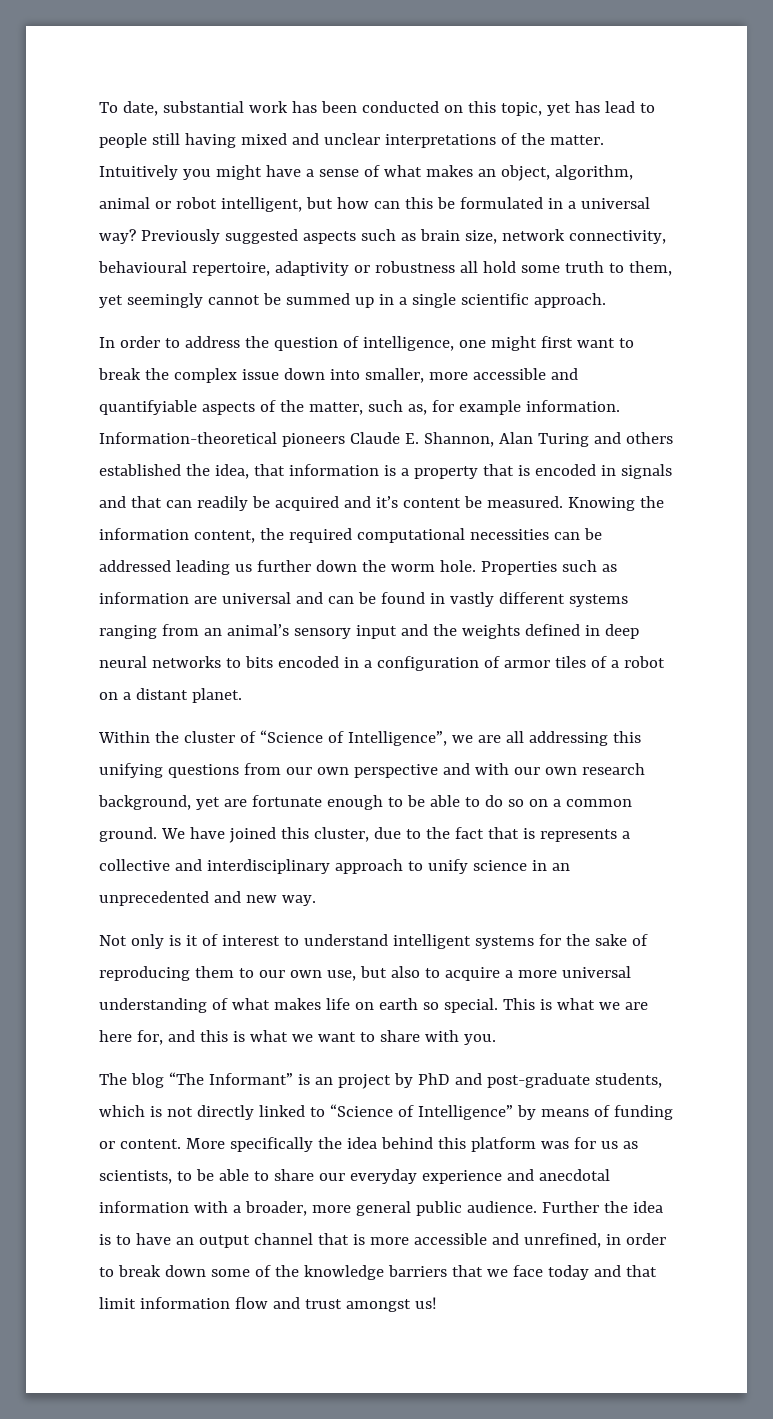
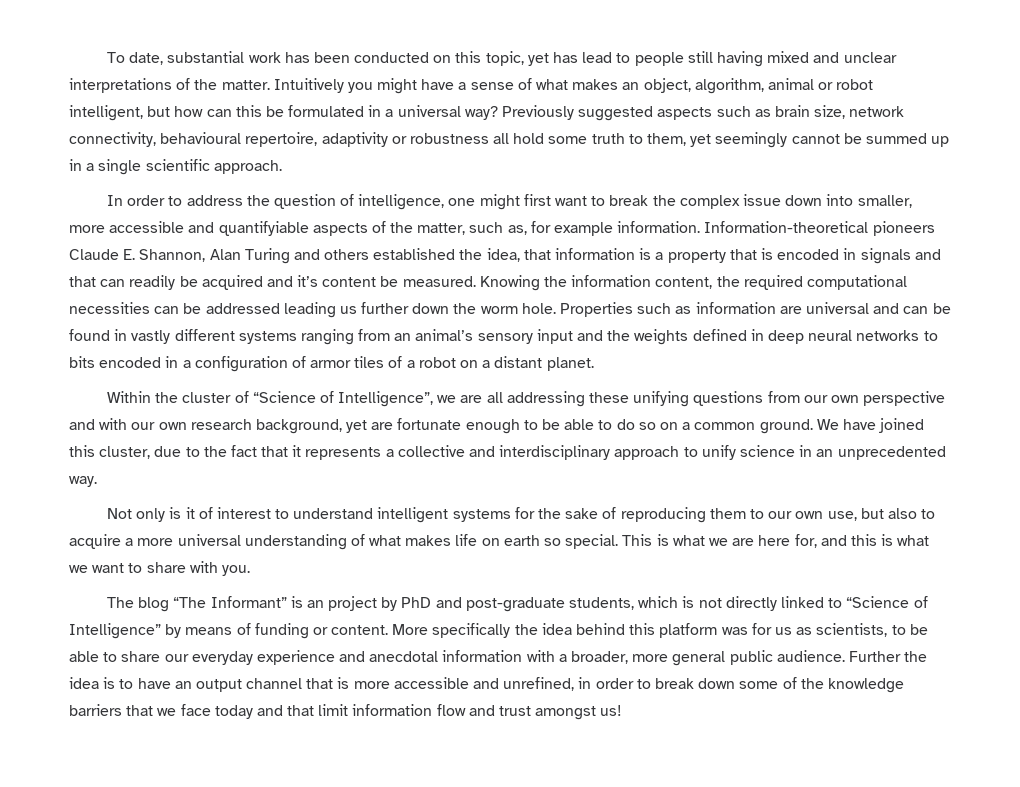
- Within the cluster of “Science of Intelligence”, we are all addressing this unifying questions from our own perspective and with our own research background, yet are fortunate enough to be able to do so on a common ground.
+ Within the cluster of “Science of Intelligence”, we are all addressing these unifying questions from our own perspective and with our own research background, yet are fortunate enough to be able to do so on a common ground.
- We have joined this cluster, due to the fact that is represents a collective and interdisciplinary approach to unify science in an unprecedented and new way.
+ We have joined this cluster, due to the fact that it represents a collective and interdisciplinary approach to unify science in an unprecedented way.

